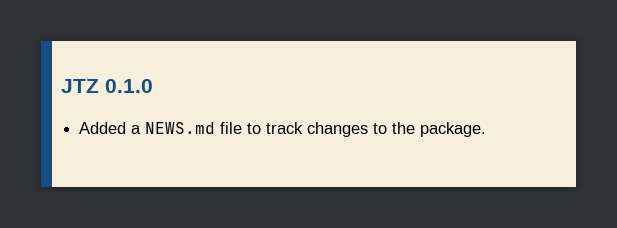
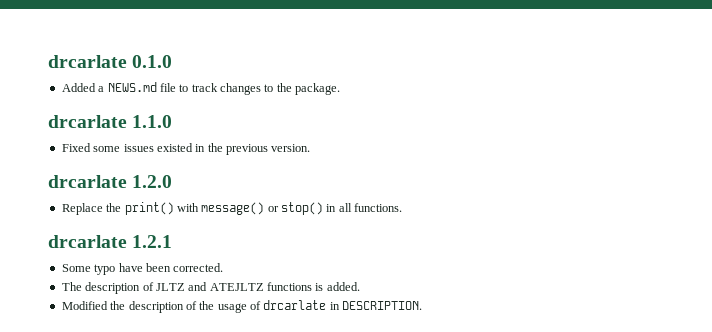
- JTZ 0.1.0
+ drcarlate 0.1.0
+ drcarlate 1.1.0
+ Fixed some issues existed in the previous version.
+ drcarlate 1.2.0
+ Replace the print() with message() or stop() in all functions.
+ drcarlate 1.2.1
+ Some typo have been corrected.
+ The description of JLTZ and ATEJLTZ functions is added.
+ Modified the description of the usage of drcarlate in DESCRIPTION.

